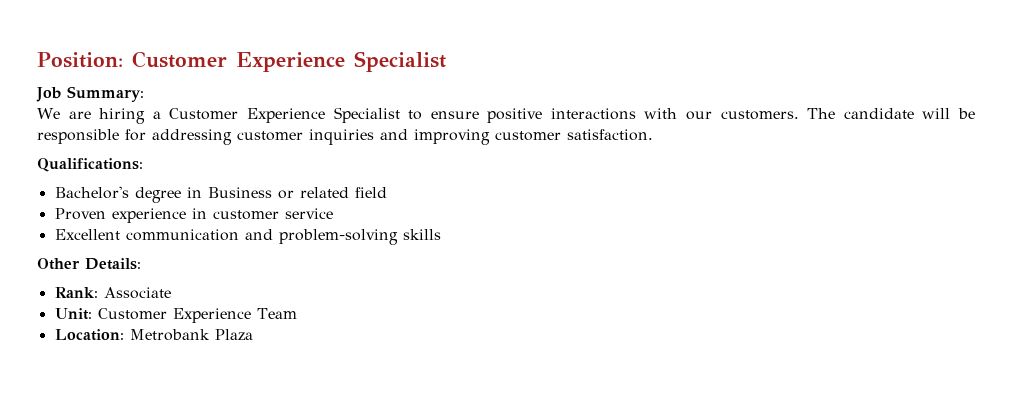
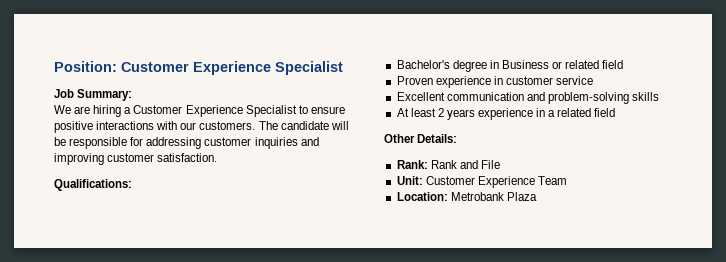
+ At least 2 years experience in a related field
- Rank: Associate
+ Rank: Rank and File

